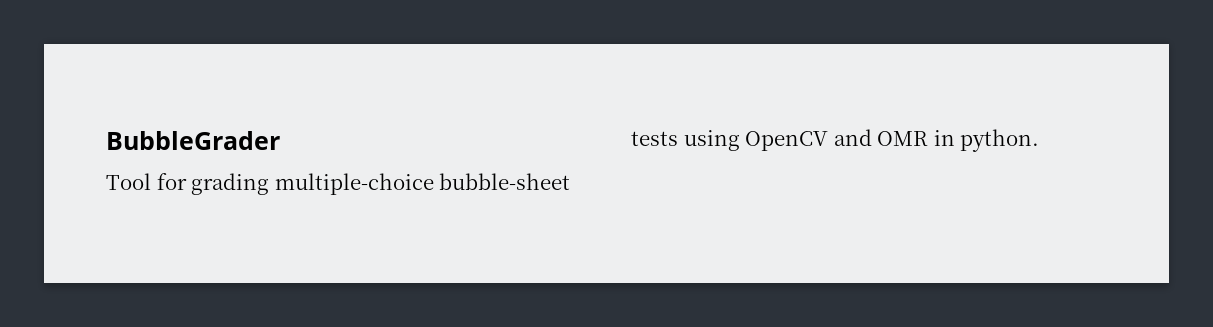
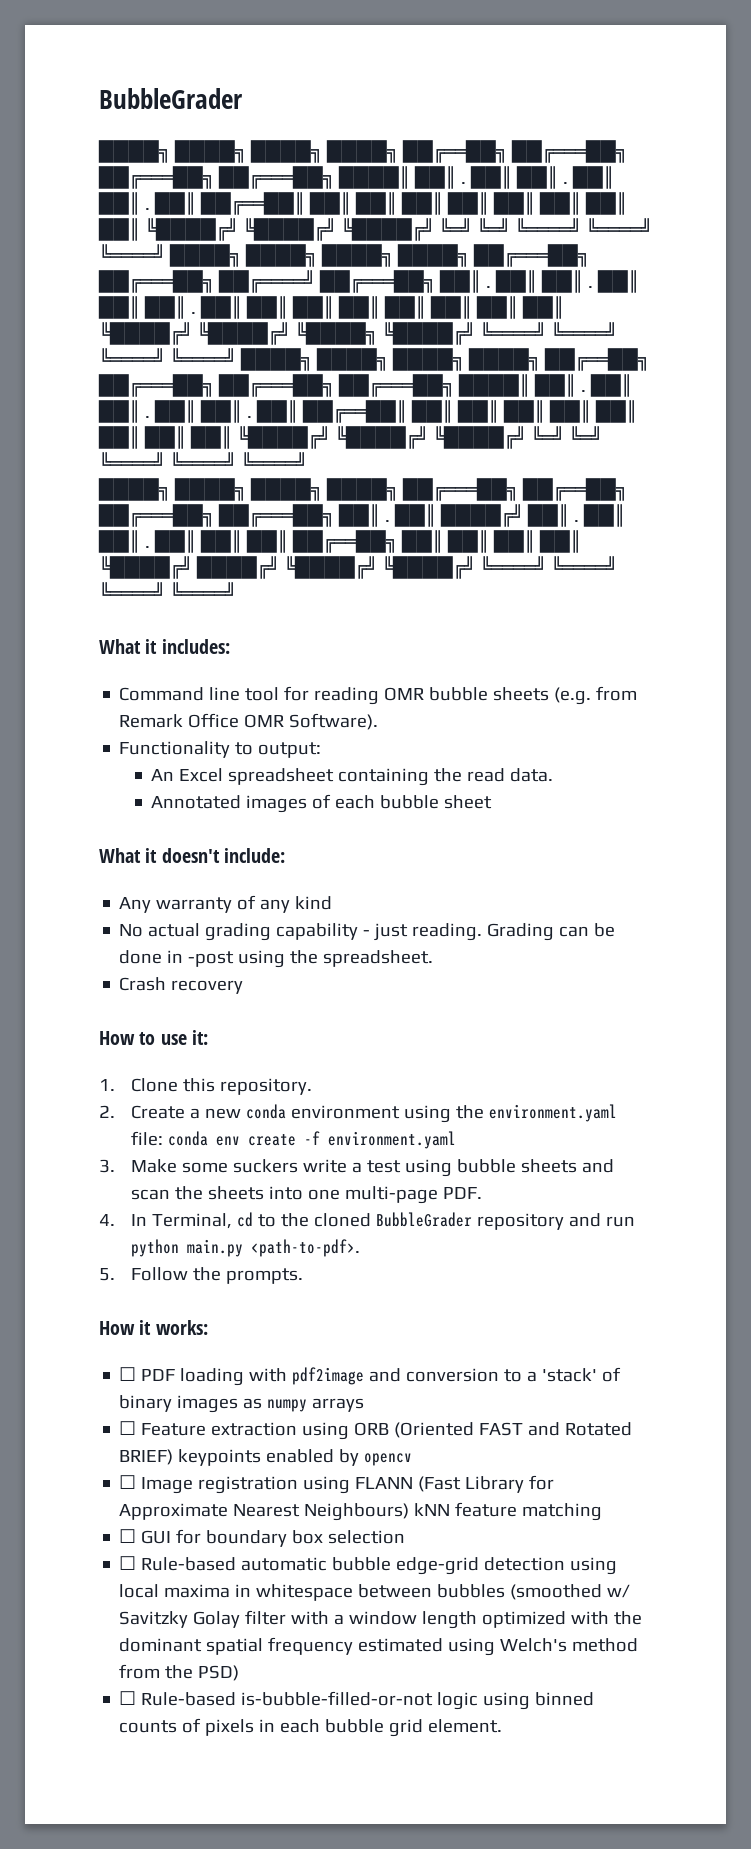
- Tool for grading multiple-choice bubble-sheet tests using OpenCV and OMR in python.
+ ████╗ ████╗ ████╗ ████╗ ██╔══██╗ ██╔═══██╗ ██╔═══██╗ ██╔═══██╗ ████║ ██║ . ██║ ██║ . ██║ ██║ . ██║ ██╔══██║ ██║ ██║ ██║ ██║ ██║ ██║ ██║ ██║ ╚████╔╝ ╚████╔╝ ╚████╔╝ ╚═╝ ╚═╝ ╚════╝ ╚════╝ ╚════╝ ████╗ ████╗ ████╗ ████╗ ██╔═══██╗ ██╔═══██╗ ██╔════╝ ██╔═══██╗ ██║ . ██║ ██║ . ██║ ██║ ██║ . ██║ ██║ ██║ ██║ ██║ ██║ ██║ ██║ ╚████╔╝ ╚████╔╝ ╚████╗ ╚████╔╝ ╚════╝ ╚════╝ ╚════╝ ╚════╝ ████╗ ████╗ ████╗ ████╗ ██╔══██╗ ██╔═══██╗ ██╔═══██╗ ██╔═══██╗ ████║ ██║ . ██║ ██║ . ██║ ██║ . ██║ ██╔══██║ ██║ ██║ ██║ ██║ ██║ ██║ ██║ ██║ ╚████╔╝ ╚████╔╝ ╚████╔╝ ╚═╝ ╚═╝ ╚════╝ ╚════╝ ╚════╝
+ ████╗ ████╗ ████╗ ████╗ ██╔═══██╗ ██╔══██╗ ██╔═══██╗ ██╔═══██╗ ██║ . ██║ ████╔╝ ██║ . ██║ ██║ . ██║ ██║ ██║ ██╔══██╗ ██║ ██║ ██║ ██║ ╚████╔╝ ████╔╝ ╚████╔╝ ╚████╔╝ ╚════╝ ╚════╝ ╚════╝ ╚════╝
+ What it includes:
+ Command line tool for reading OMR bubble sheets (e.g. from Remark Office OMR Software).
+ Functionality to output:
+ An Excel spreadsheet containing the read data.
+ Annotated images of each bubble sheet
+ What it doesn't include:
+ Any warranty of any kind
+ No actual grading capability - just reading. Grading can be done in -post using the spreadsheet.
+ Crash recovery
+ How to use it:
+ 1. Clone this repository.
+ 2. Create a new conda environment using the environment.yaml file: conda env create -f environment.yaml
+ 3. Make some suckers write a test using bubble sheets and scan the sheets into one multi-page PDF.
+ 4. In Terminal, cd to the cloned BubbleGrader repository and run python main.py <path-to-pdf>.
+ 5. Follow the prompts.
+ How it works:
+ ☐ PDF loading with pdf2image and conversion to a 'stack' of binary images as numpy arrays
+ ☐ Feature extraction using ORB (Oriented FAST and Rotated BRIEF) keypoints enabled by opencv
+ ☐ Image registration using FLANN (Fast Library for Approximate Nearest Neighbours) kNN feature matching
+ ☐ GUI for boundary box selection
+ ☐ Rule-based automatic bubble edge-grid detection using local maxima in whitespace between bubbles (smoothed w/ Savitzky Golay filter with a window length optimized with the dominant spatial frequency estimated using Welch's method from the PSD)
+ ☐ Rule-based is-bubble-filled-or-not logic using binned counts of pixels in each bubble grid element.

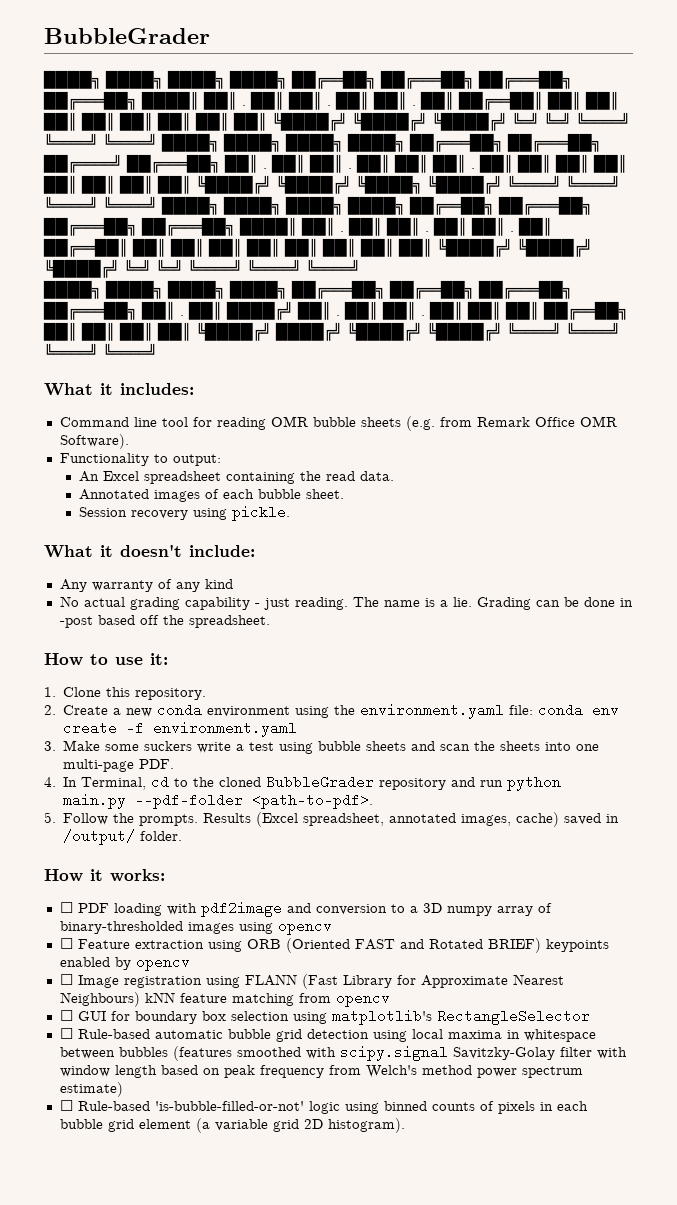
- Annotated images of each bubble sheet
+ Annotated images of each bubble sheet.
+ Session recovery using pickle.
+ The name is a lie.
- Grading can be done in -post using the spreadsheet.
+ Grading can be done in -post based off the spreadsheet.
- Crash recovery
- 4. In Terminal, cd to the cloned BubbleGrader repository and run python main.py <path-to-pdf>.
+ 4. In Terminal, cd to the cloned BubbleGrader repository and run python main.py --pdf-folder <path-to-pdf>.
+ Results (Excel spreadsheet, annotated images, cache) saved in /output/ folder.
- ☐ PDF loading with pdf2image and conversion to a 'stack' of binary images as numpy arrays
+ ☐ PDF loading with pdf2image and conversion to a 3D numpy array of binary-thresholded images using opencv
- ☐ Image registration using FLANN (Fast Library for Approximate Nearest Neighbours) kNN feature matching
+ ☐ Image registration using FLANN (Fast Library for Approximate Nearest Neighbours) kNN feature matching from opencv
- ☐ GUI for boundary box selection
+ ☐ GUI for boundary box selection using matplotlib's RectangleSelector
- ☐ Rule-based automatic bubble edge-grid detection using local maxima in whitespace between bubbles (smoothed w/ Savitzky Golay filter with a window length optimized with the dominant spatial frequency estimated using Welch's method from the PSD)
- ☐ Rule-based is-bubble-filled-or-not logic using binned counts of pixels in each bubble grid element.
+ ☐ Rule-based automatic bubble grid detection using local maxima in whitespace between bubbles (features smoothed with scipy.signal Savitzky-Golay filter with window length based on peak frequency from Welch's method power spectrum estimate)
+ ☐ Rule-based 'is-bubble-filled-or-not' logic using binned counts of pixels in each bubble grid element (a variable grid 2D histogram).

